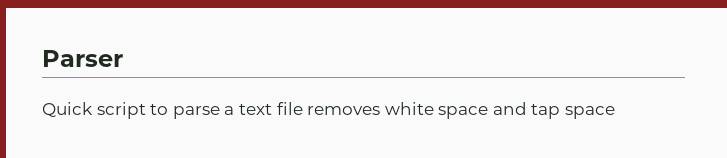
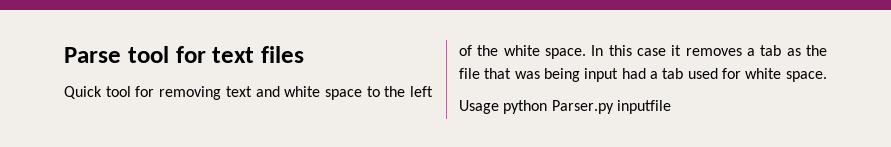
- Parser
- Quick script to parse a text file removes white space and tap space
+ Parse tool for text files
+ Quick tool for removing text and white space to the left of the white space. In this case it removes a tab as the file that was being input had a tab used for white space.
+ Usage python Parser.py inputfile

